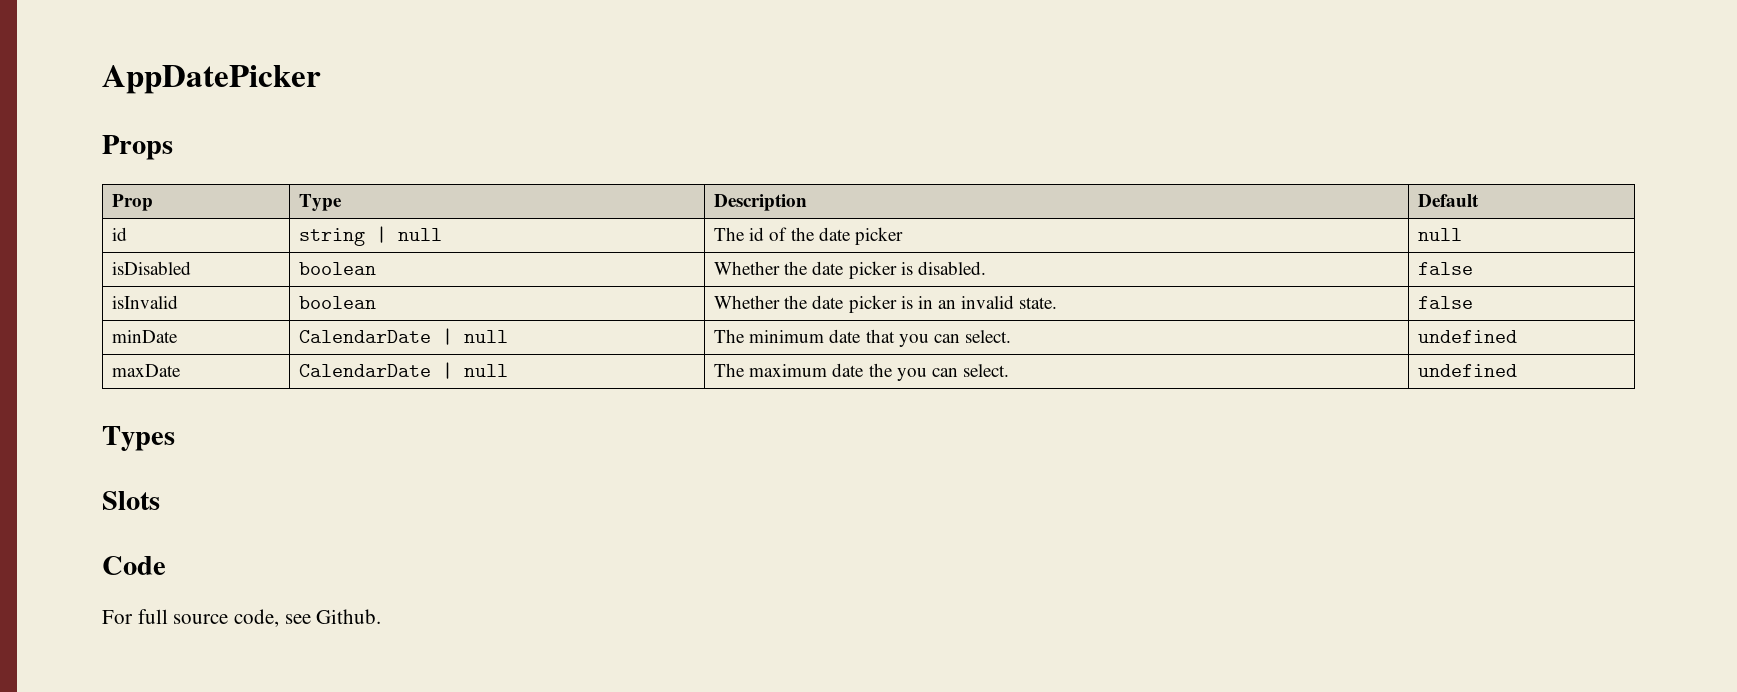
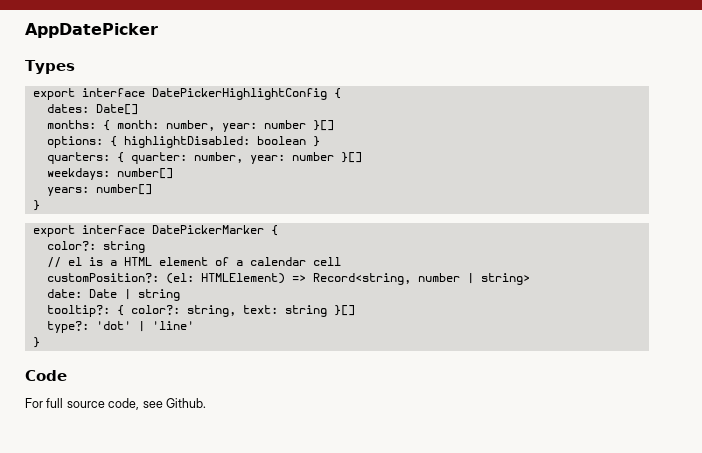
- Props
- Prop | Type | Description | Default
- id | string | null | The id of the date picker | null
- isDisabled | boolean | Whether the date picker is disabled. | false
- isInvalid | boolean | Whether the date picker is in an invalid state. | false
- minDate | CalendarDate | null | The minimum date that you can select. | undefined
- maxDate | CalendarDate | null | The maximum date the you can select. | undefined
  Types
- Slots
+ export interface DatePickerHighlightConfig {
+ dates: Date[]
+ months: { month: number, year: number }[]
+ options: { highlightDisabled: boolean }
+ quarters: { quarter: number, year: number }[]
+ weekdays: number[]
+ years: number[]
+ }
+ export interface DatePickerMarker {
+ color?: string
+ // el is a HTML element of a calendar cell
+ customPosition?: (el: HTMLElement) => Record<string, number | string>
+ date: Date | string
+ tooltip?: { color?: string, text: string }[]
+ type?: 'dot' | 'line'
+ }

